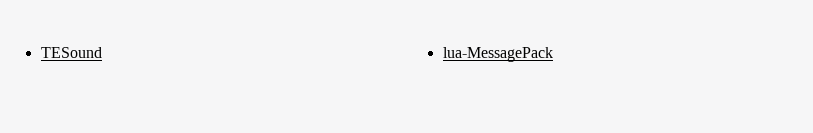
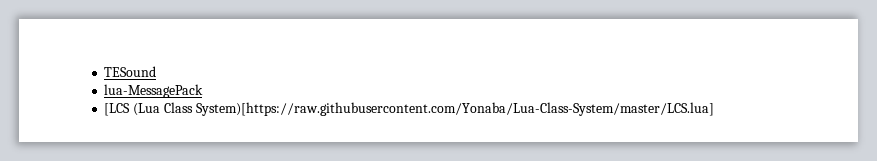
+ [LCS (Lua Class System)[https://raw.githubusercontent.com/Yonaba/Lua-Class-System/master/LCS.lua]

